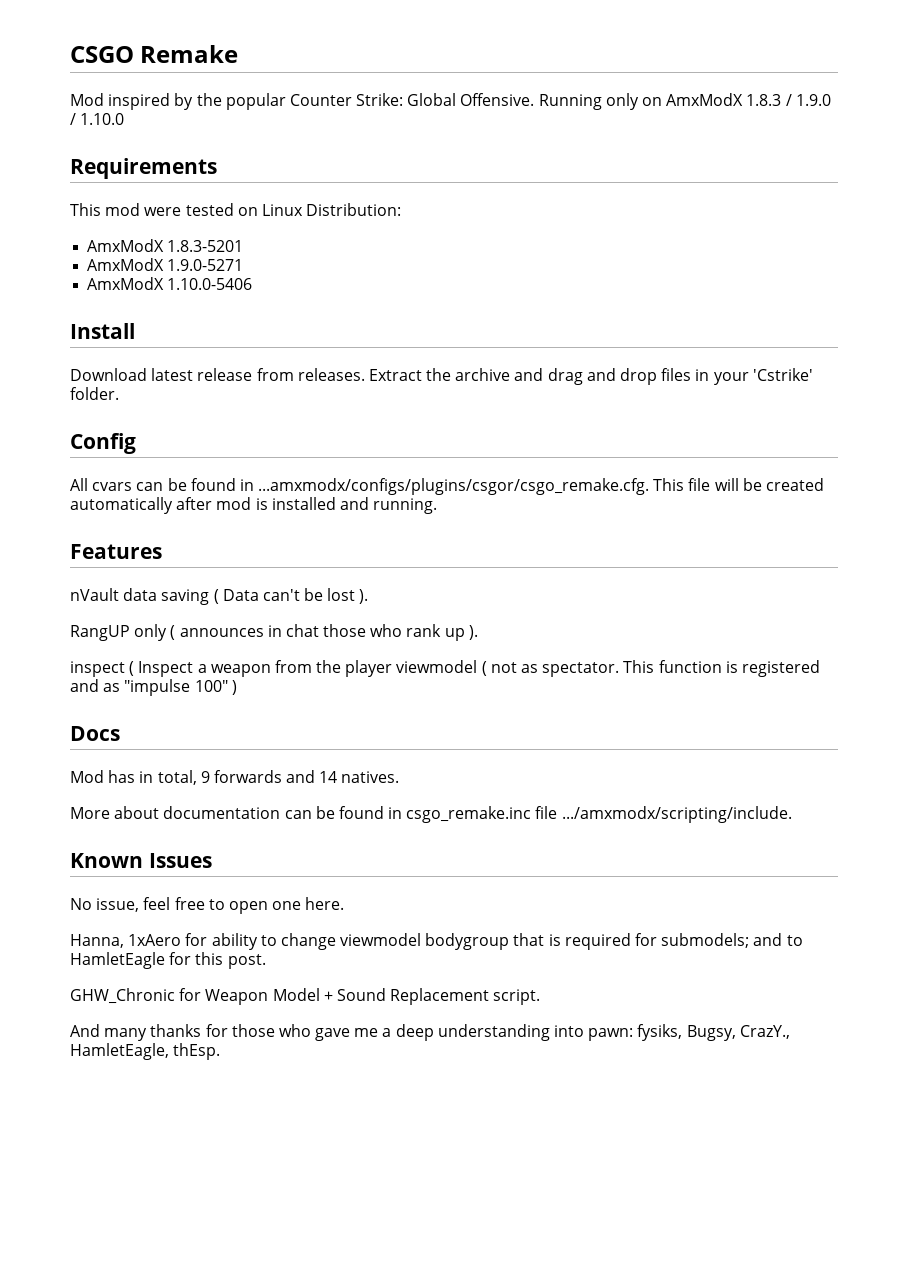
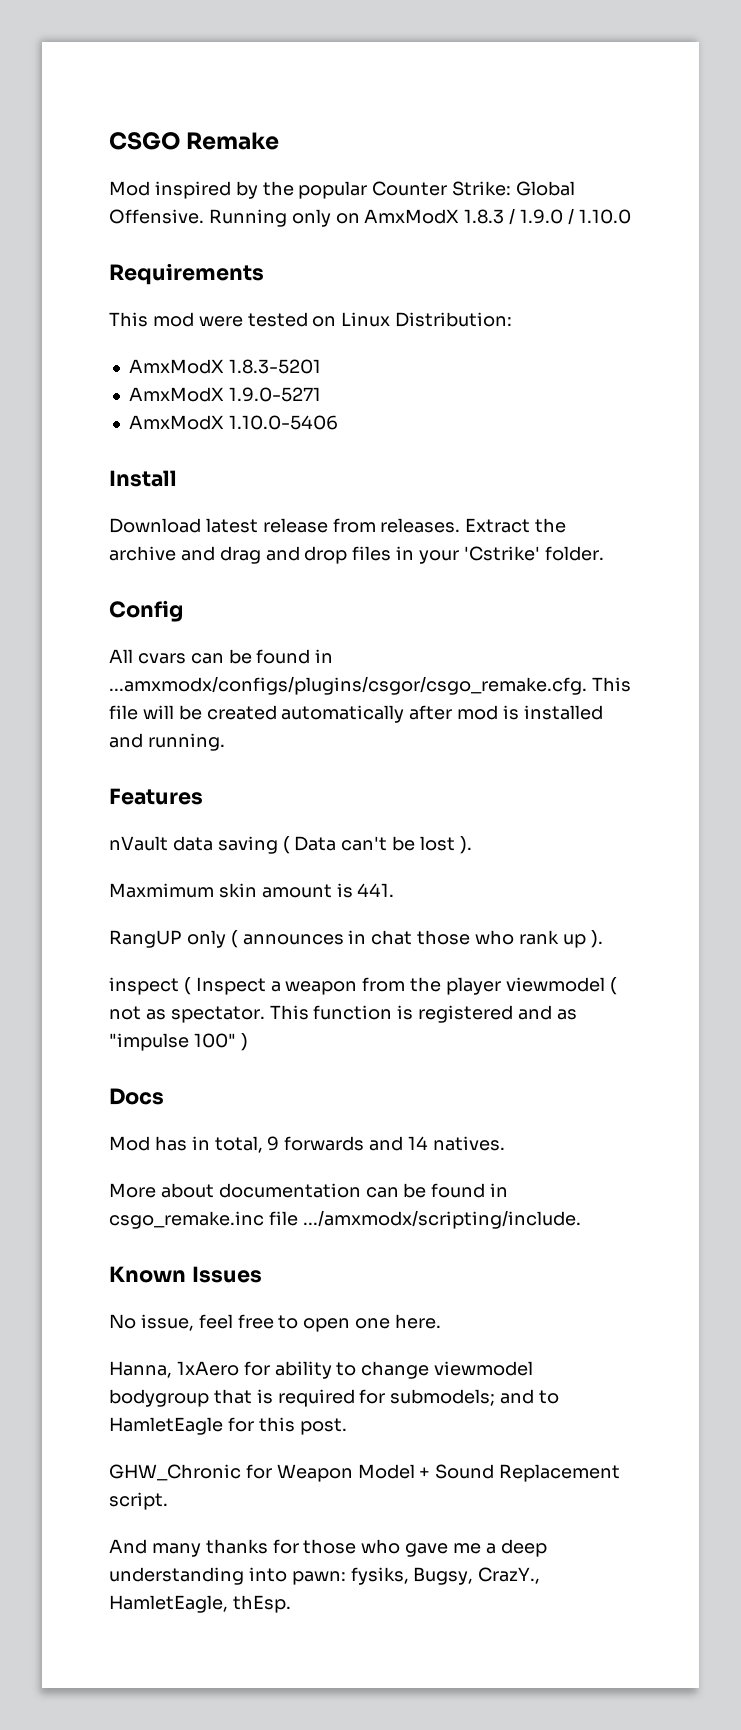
+ Maxmimum skin amount is 441.

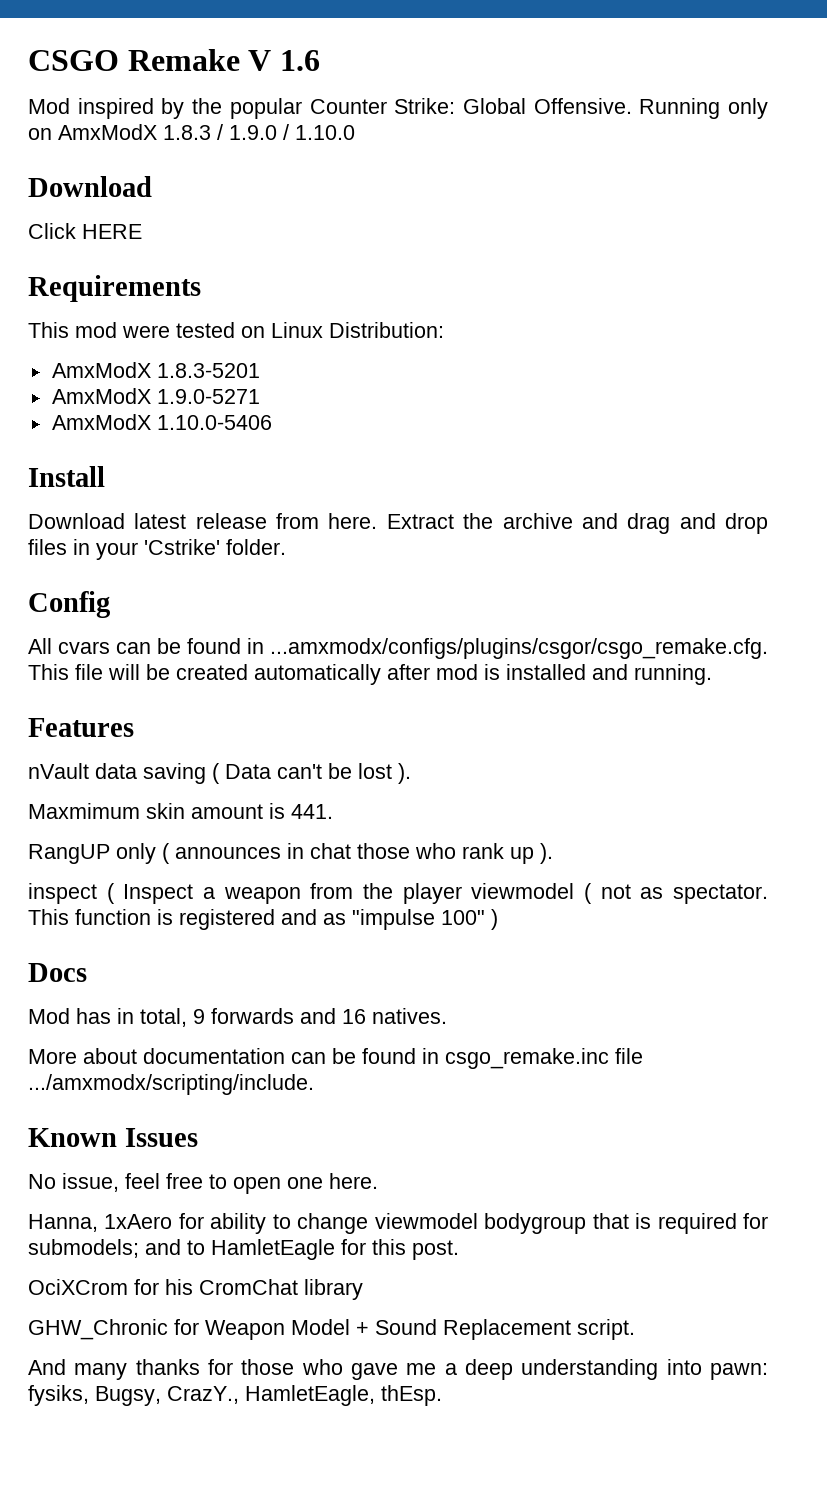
- CSGO Remake
+ CSGO Remake V 1.6
  Running only on AmxModX 1.8.3 / 1.9.0 / 1.10.0
+ Download
+ Click HERE
- Download latest release from releases.
+ Download latest release from here.
- Mod has in total, 9 forwards and 14 natives.
+ Mod has in total, 9 forwards and 16 natives.
+ OciXCrom for his CromChat library

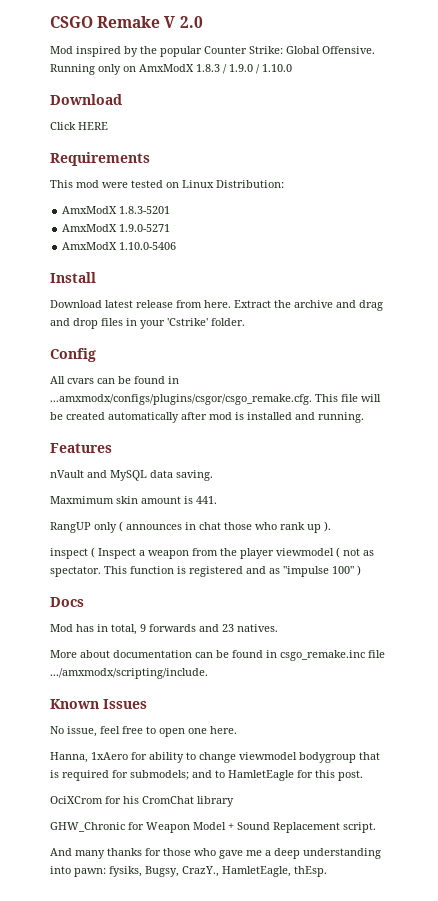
- CSGO Remake V 1.6
+ CSGO Remake V 2.0
- nVault data saving ( Data can't be lost ).
+ nVault and MySQL data saving.
- Mod has in total, 9 forwards and 16 natives.
+ Mod has in total, 9 forwards and 23 natives.

